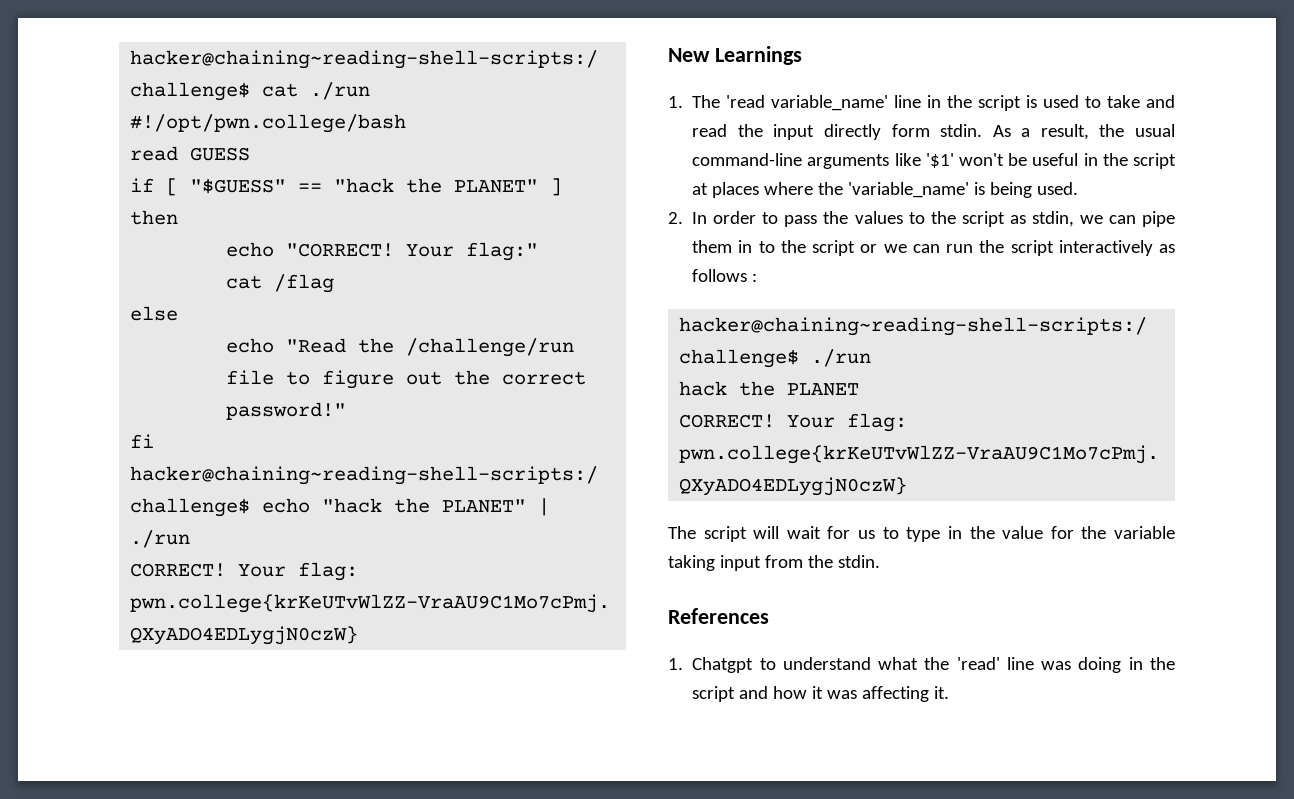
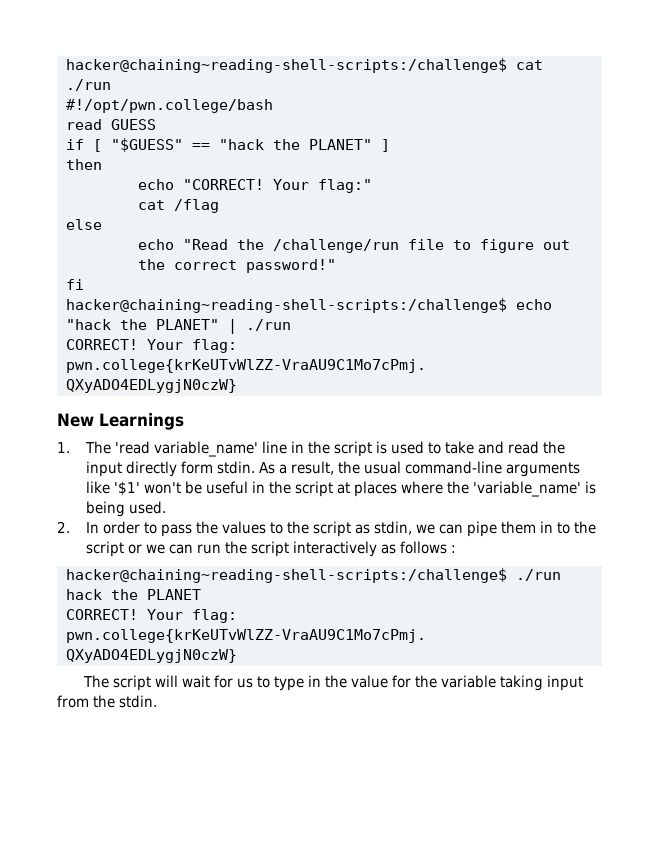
- References
- 1. Chatgpt to understand what the 'read' line was doing in the script and how it was affecting it.

